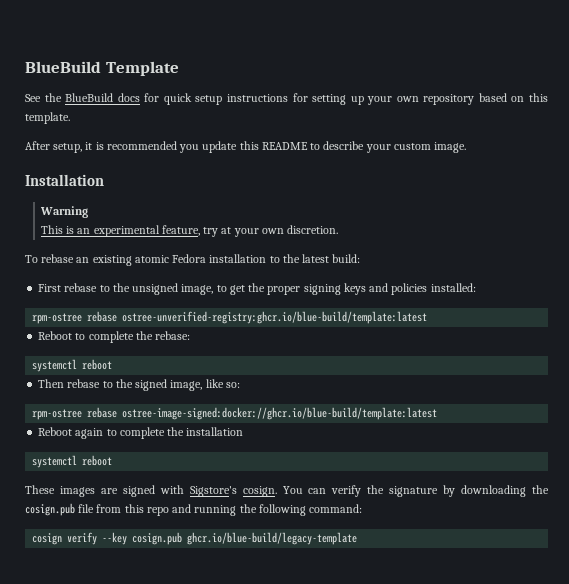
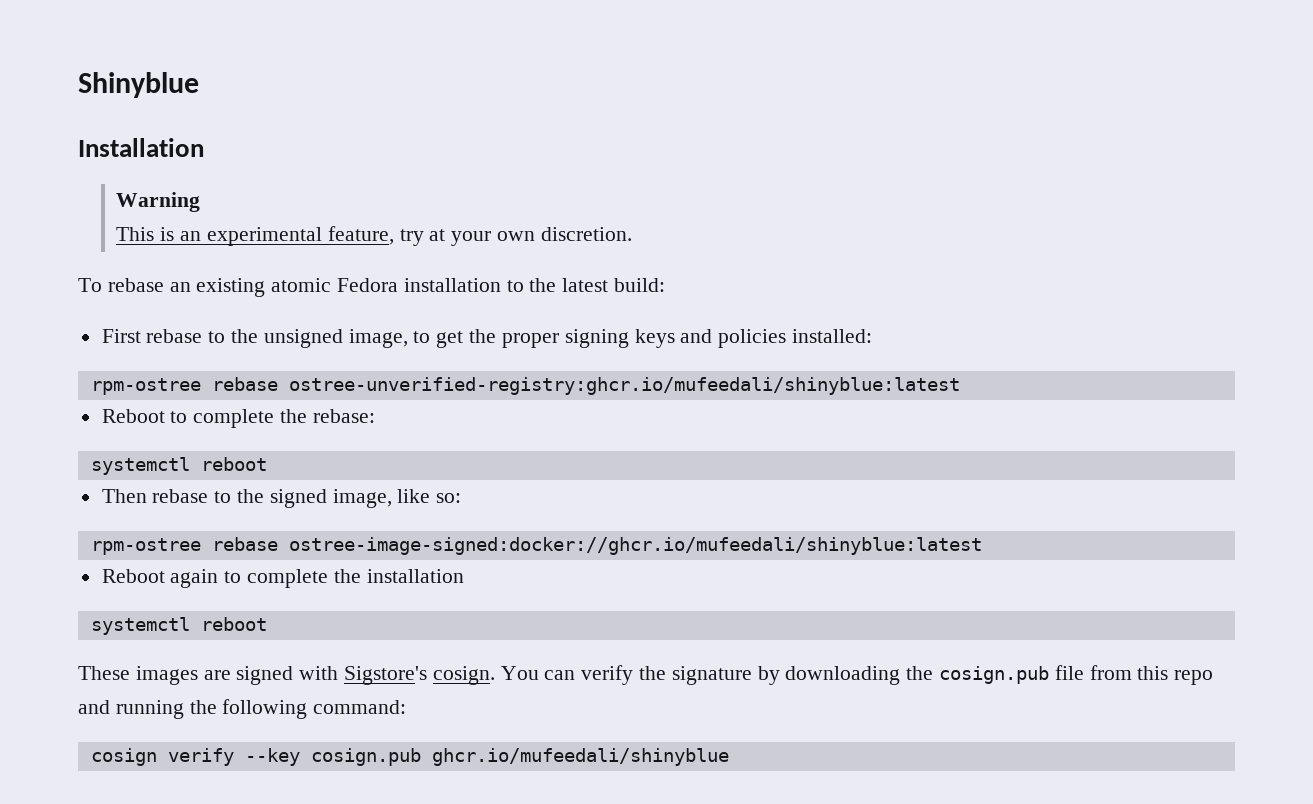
- BlueBuild Template
- See the BlueBuild docs for quick setup instructions for setting up your own repository based on this template.
- After setup, it is recommended you update this README to describe your custom image.
+ Shinyblue
- rpm-ostree rebase ostree-unverified-registry:ghcr.io/blue-build/template:latest
+ rpm-ostree rebase ostree-unverified-registry:ghcr.io/mufeedali/shinyblue:latest
- rpm-ostree rebase ostree-image-signed:docker://ghcr.io/blue-build/template:latest
+ rpm-ostree rebase ostree-image-signed:docker://ghcr.io/mufeedali/shinyblue:latest
- cosign verify --key cosign.pub ghcr.io/blue-build/legacy-template
+ cosign verify --key cosign.pub ghcr.io/mufeedali/shinyblue

